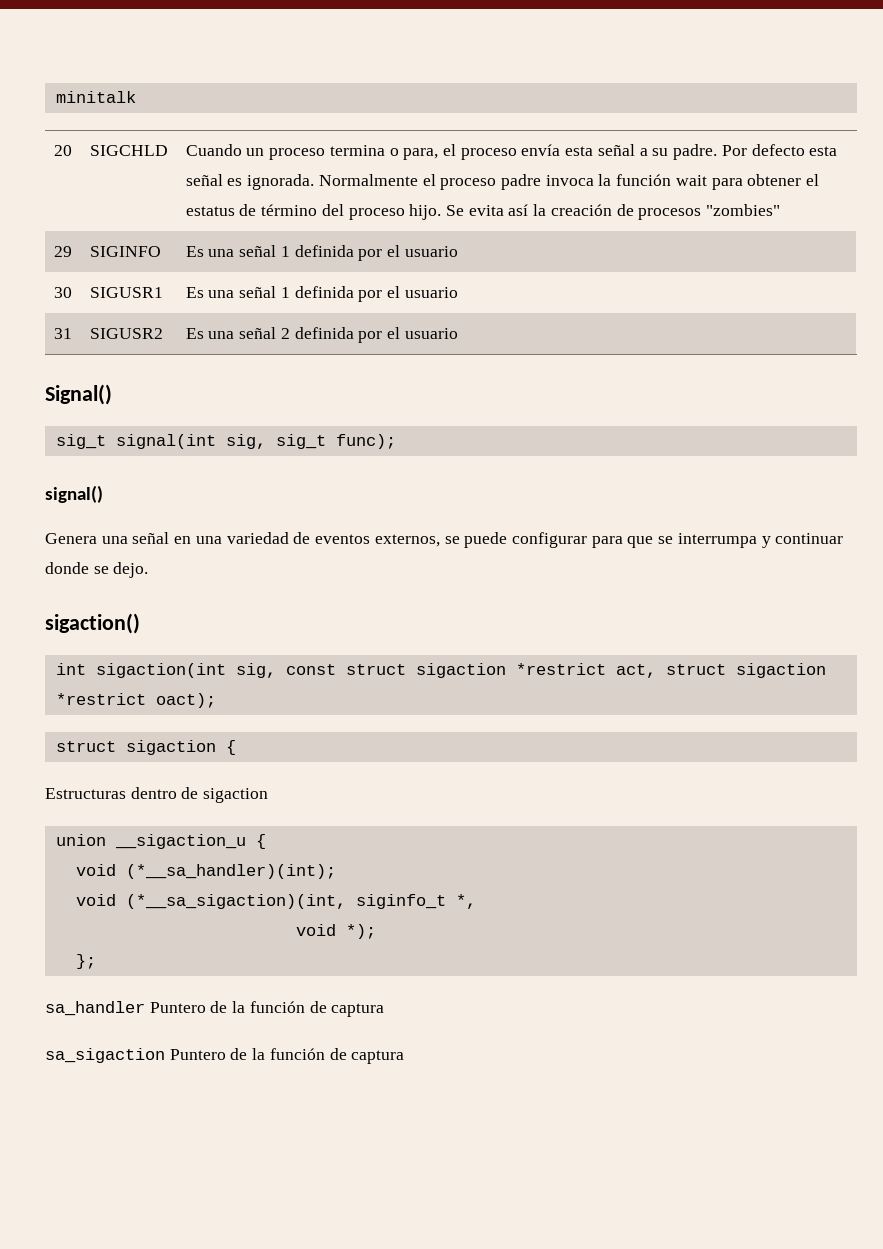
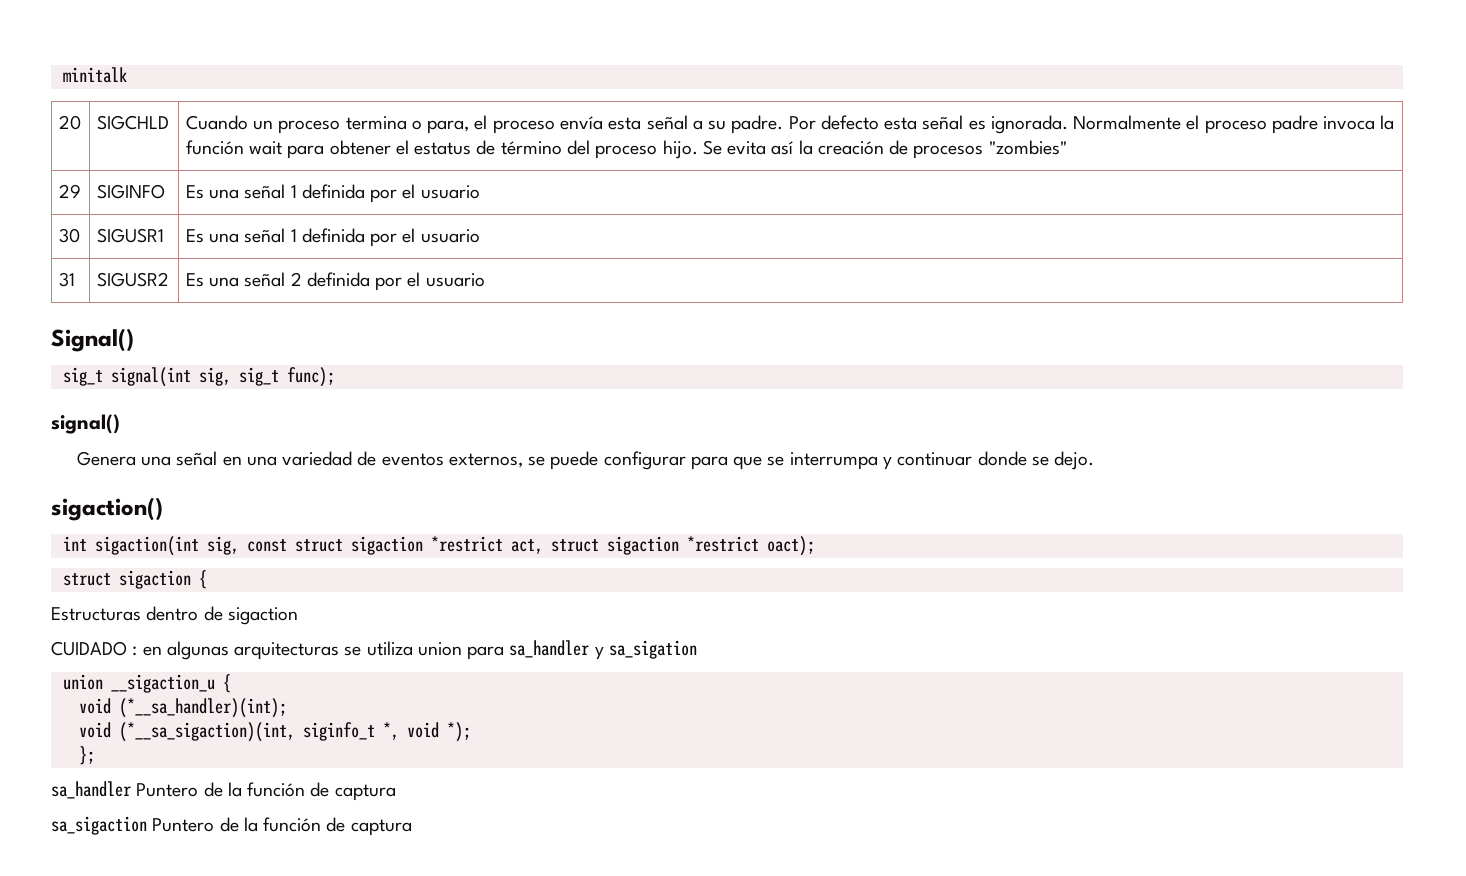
+ CUIDADO : en algunas arquitecturas se utiliza union para sa_handler y sa_sigation
- void (*__sa_sigaction)(int, siginfo_t *,
- void *);
+ void (*__sa_sigaction)(int, siginfo_t *, void *);

